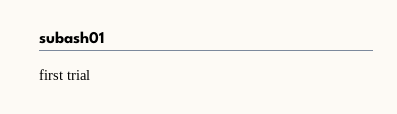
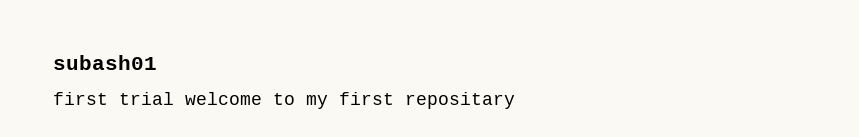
- first trial
+ first trial welcome to my first repositary

